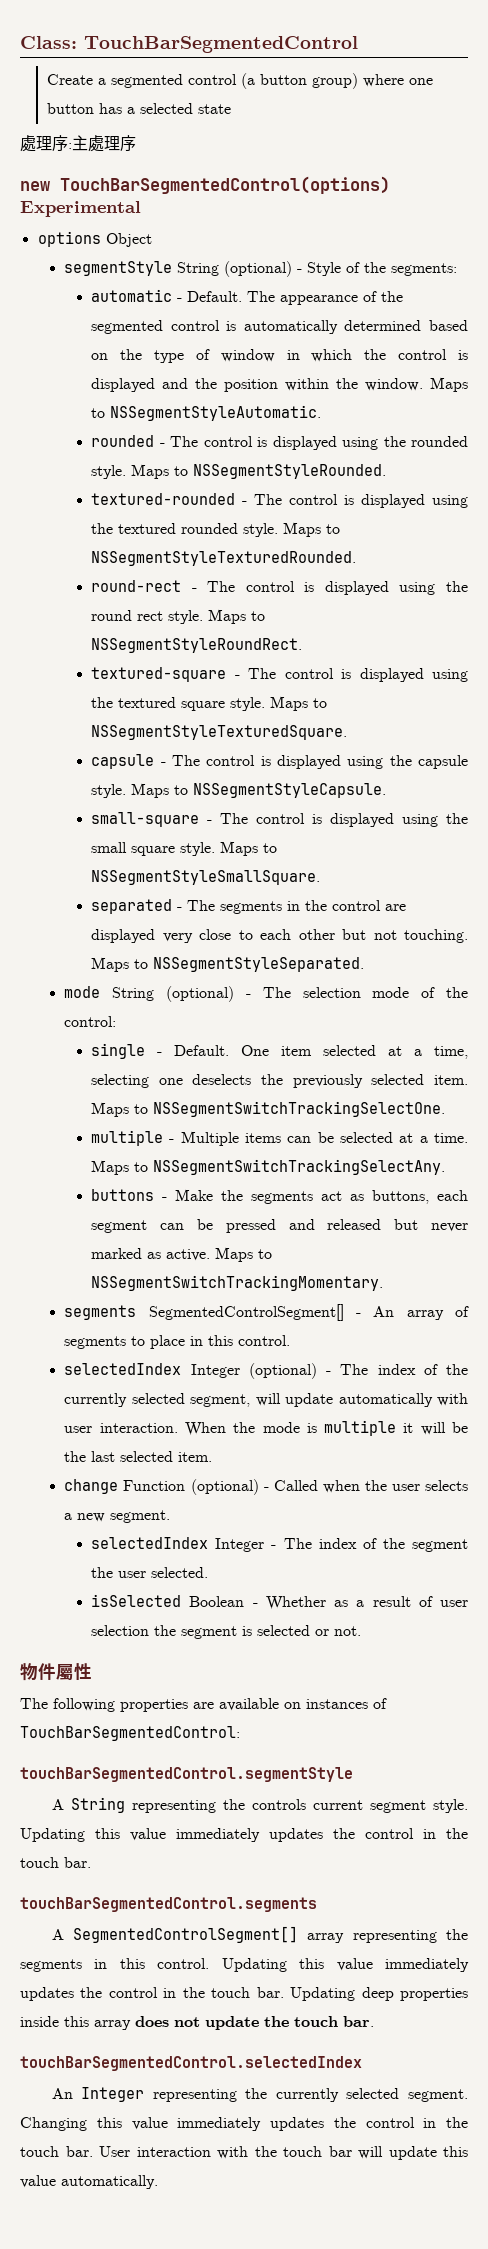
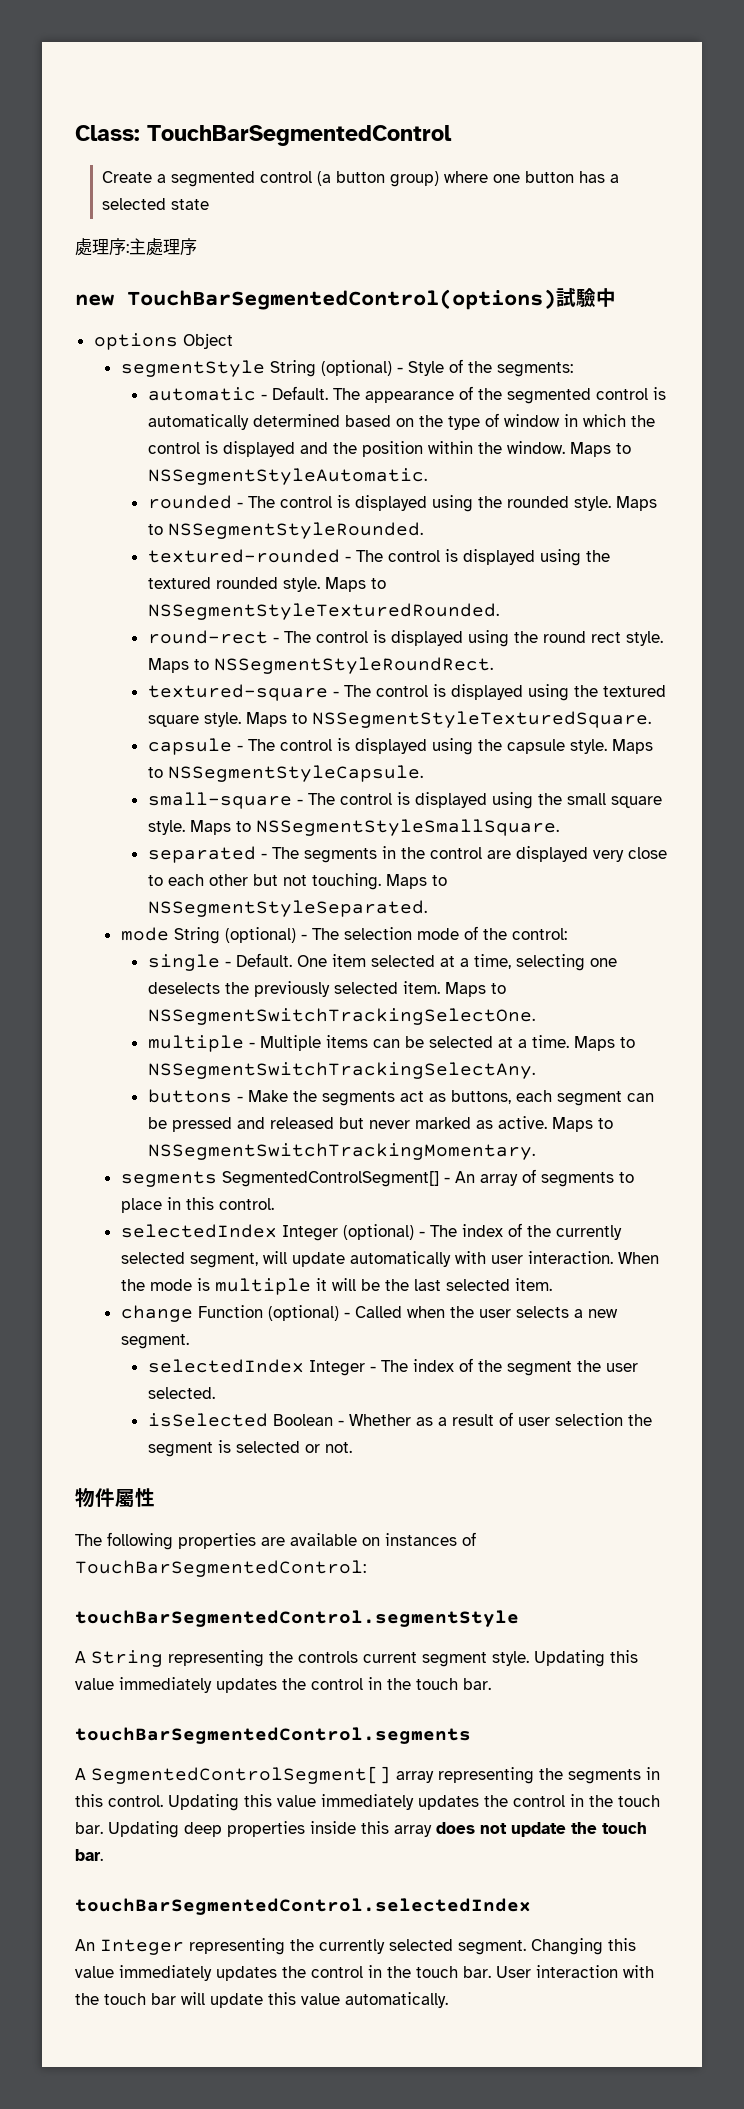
- new TouchBarSegmentedControl(options) Experimental
+ new TouchBarSegmentedControl(options)試驗中

